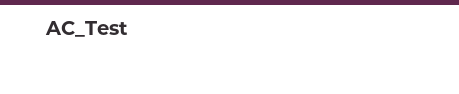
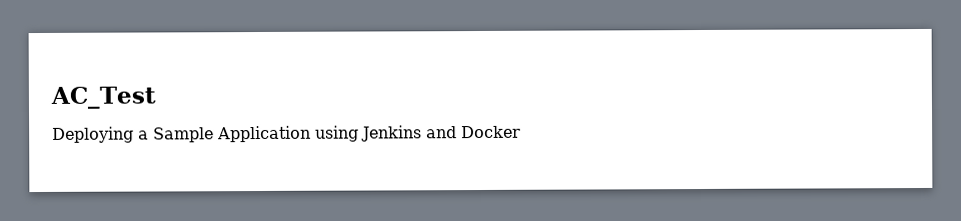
+ Deploying a Sample Application using Jenkins and Docker

